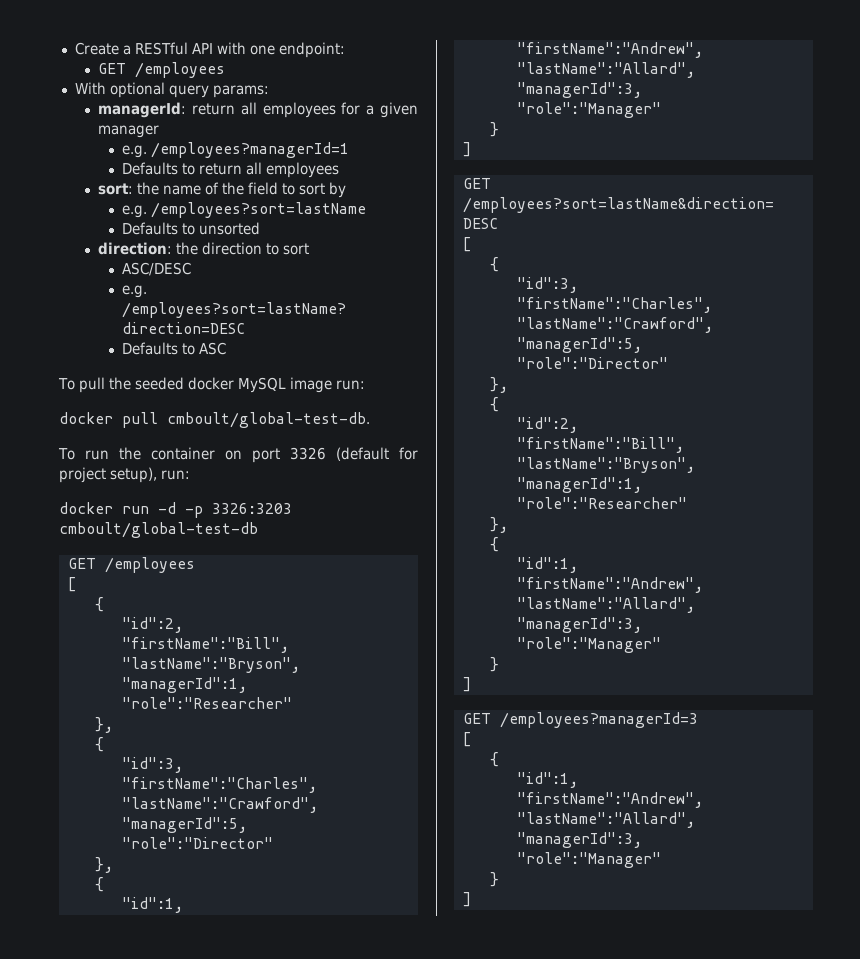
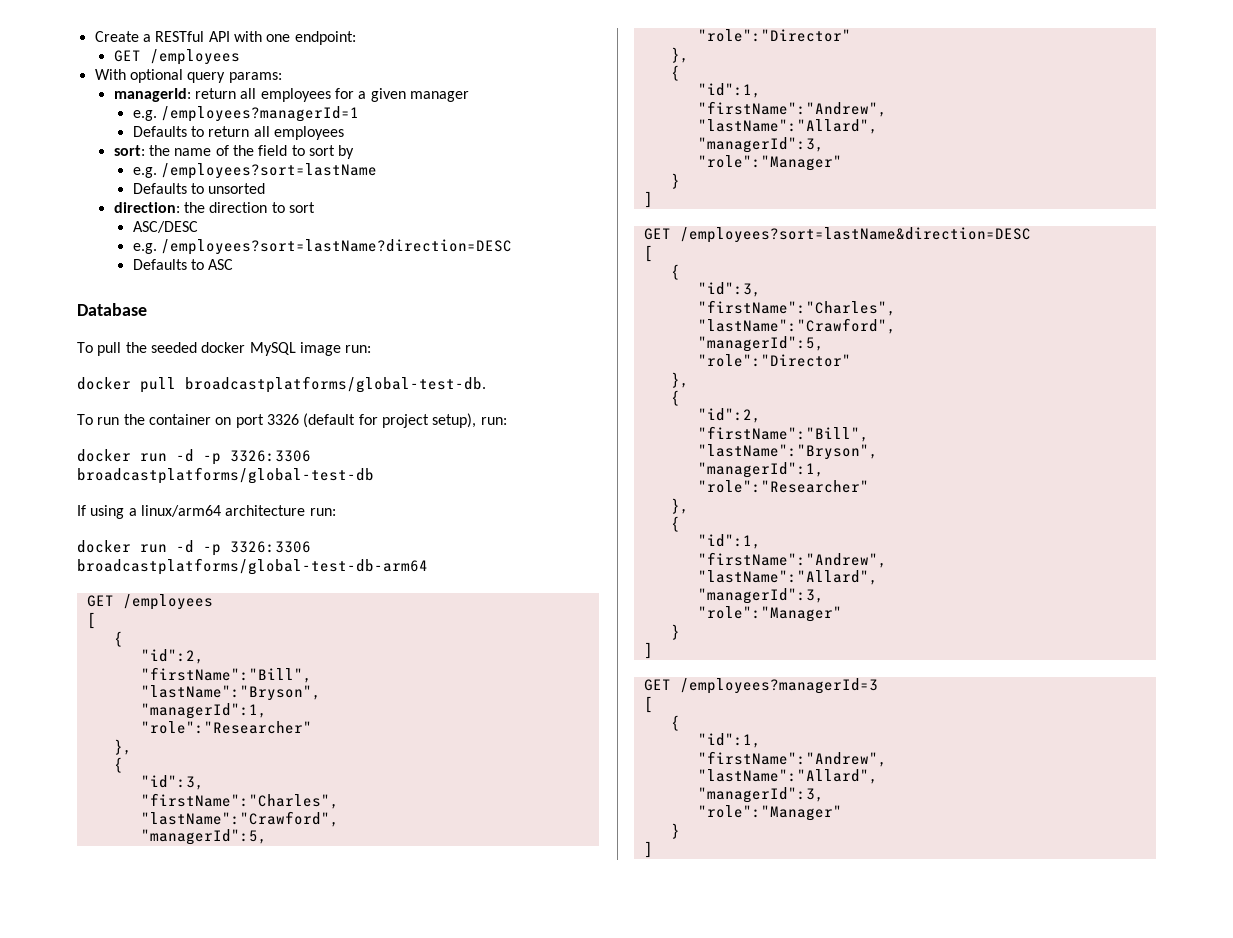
+ Database
- docker pull cmboult/global-test-db.
+ docker pull broadcastplatforms/global-test-db.
- docker run -d -p 3326:3203 cmboult/global-test-db
+ docker run -d -p 3326:3306 broadcastplatforms/global-test-db
+ If using a linux/arm64 architecture run:
+ docker run -d -p 3326:3306 broadcastplatforms/global-test-db-arm64

